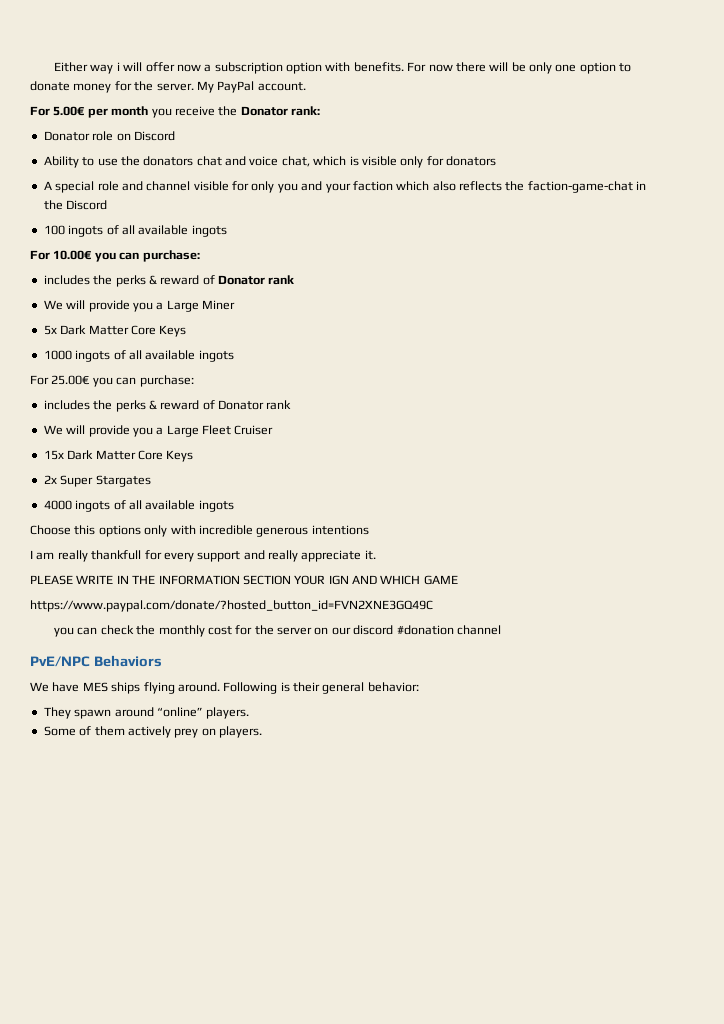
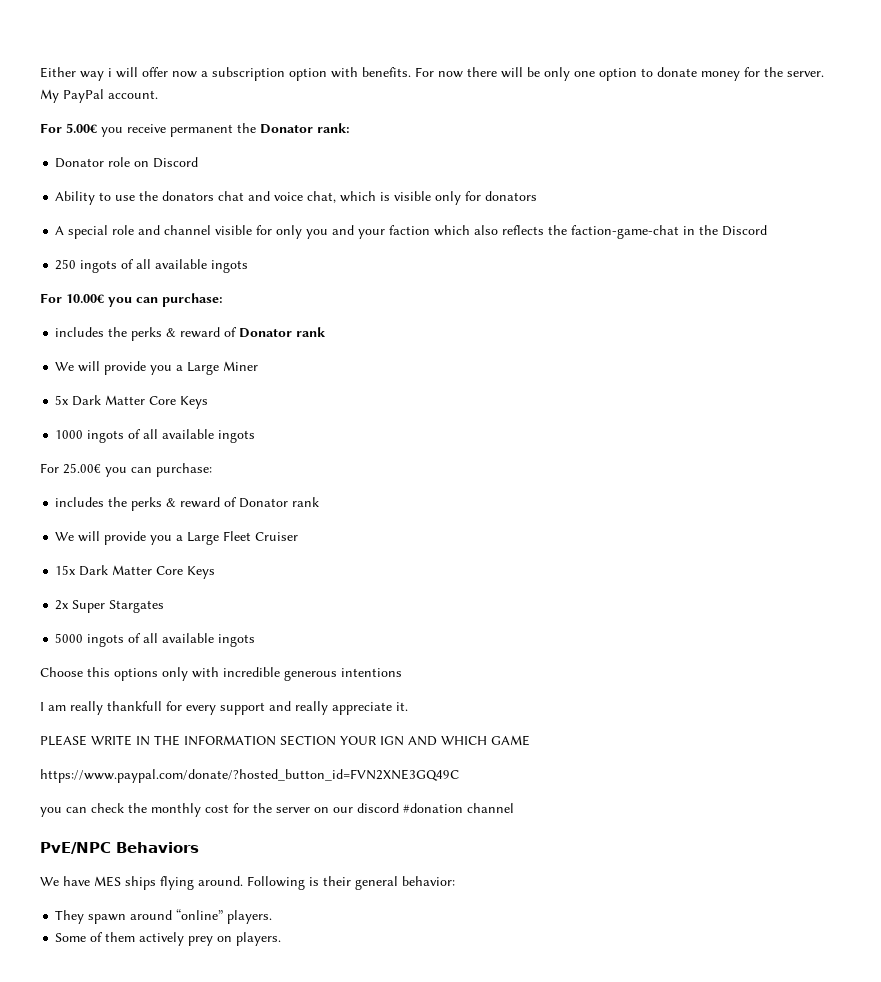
- For 5.00€ per month you receive the Donator rank:
+ For 5.00€ you receive permanent the Donator rank:
- 100 ingots of all available ingots
+ 250 ingots of all available ingots
- 4000 ingots of all available ingots
+ 5000 ingots of all available ingots

